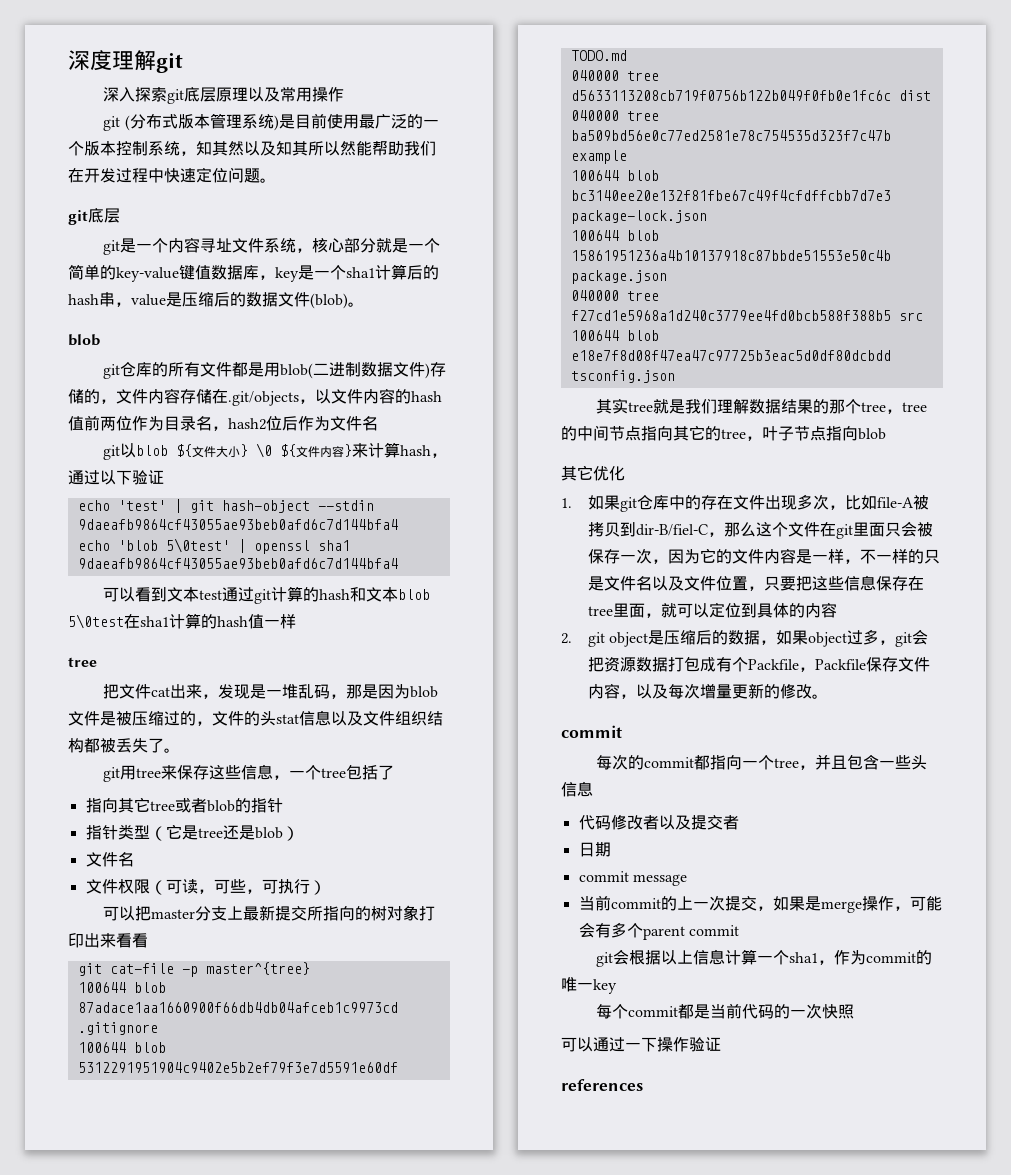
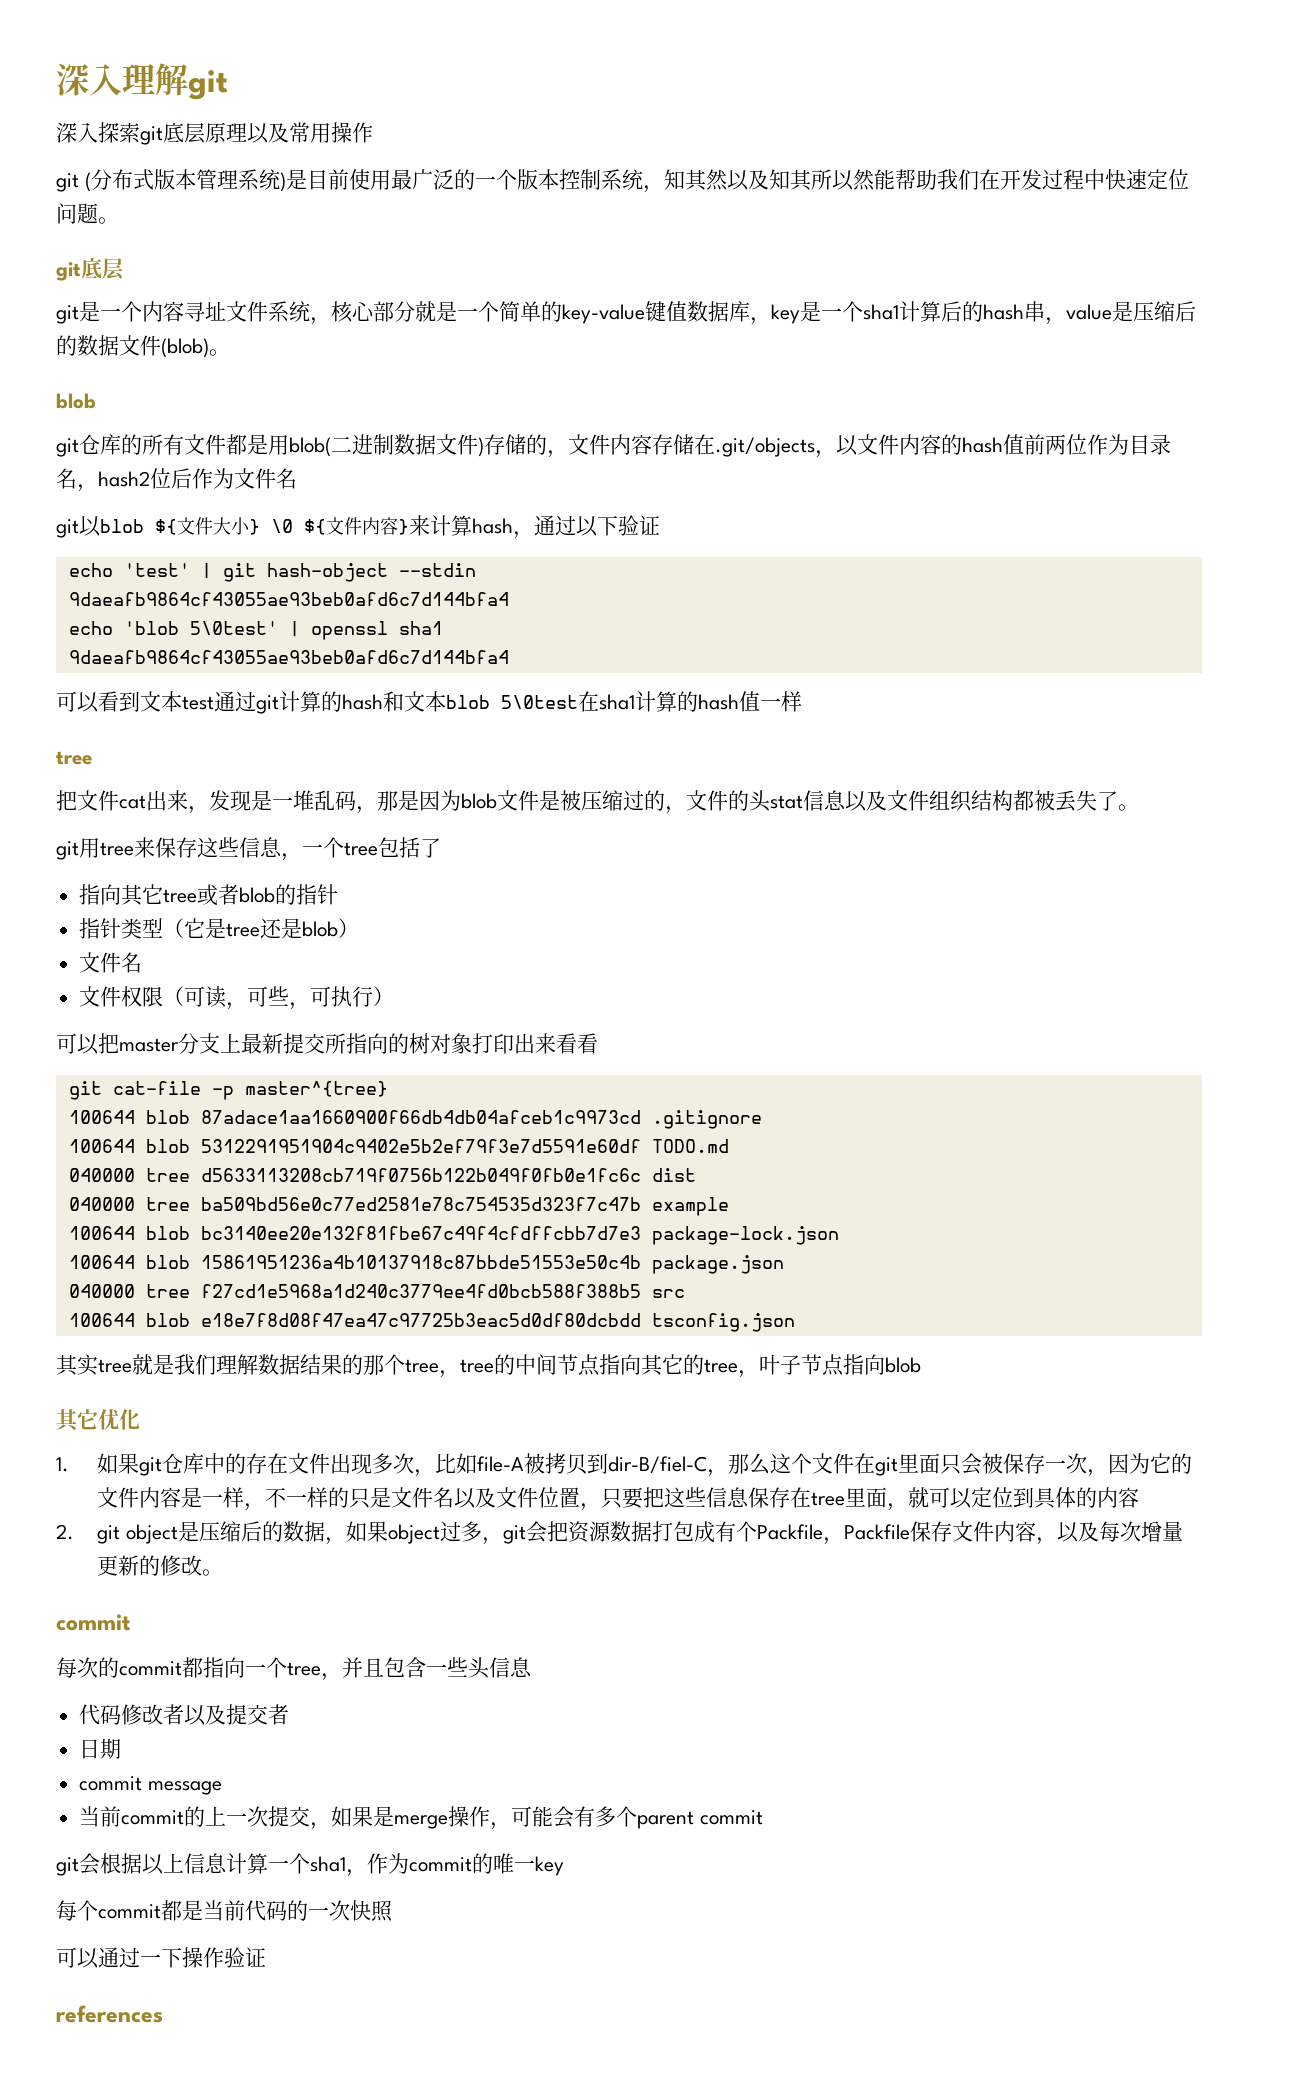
- 深度理解git
+ 深入理解git

